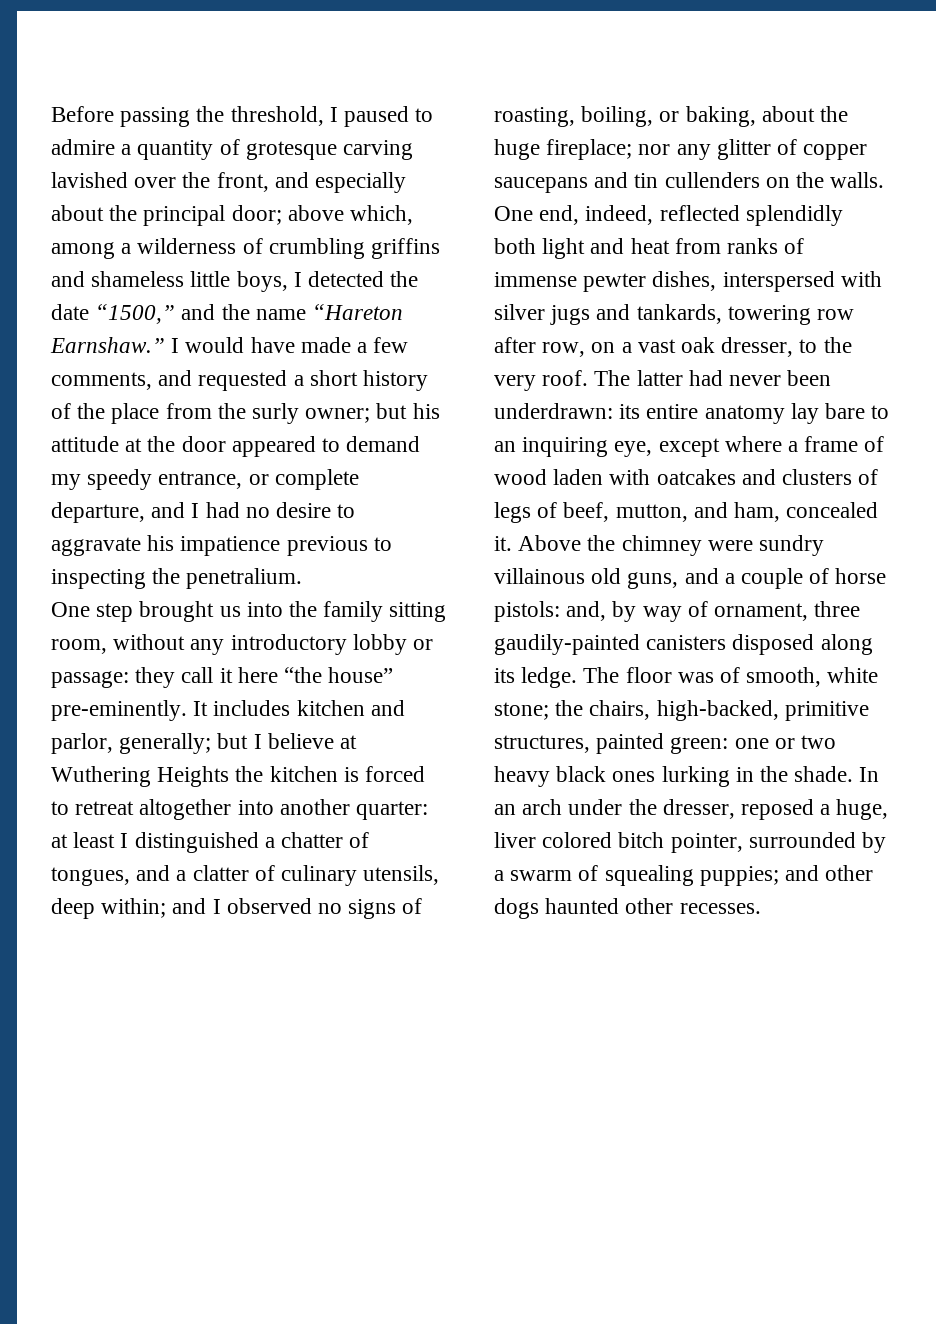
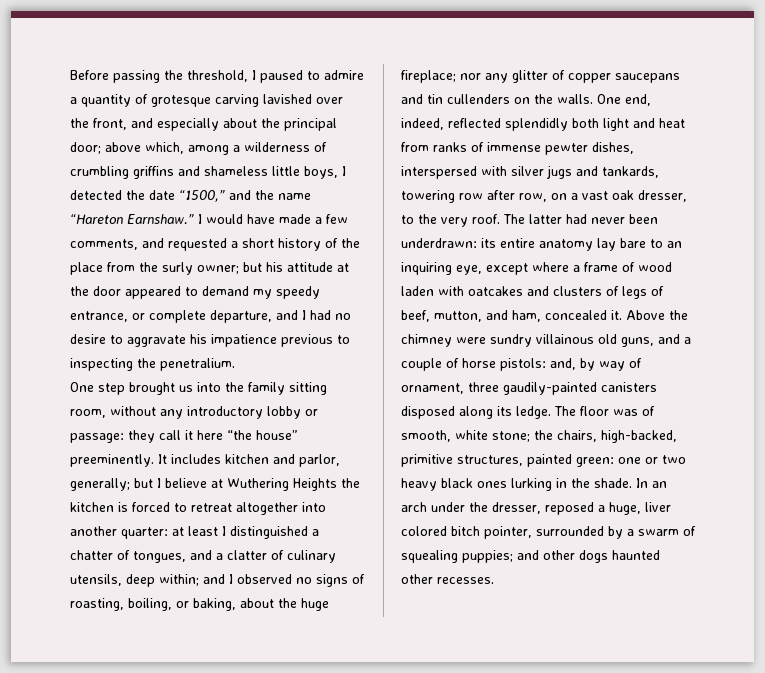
- One step brought us into the family sitting room, without any introductory lobby or passage: they call it here “the house” pre-eminently.
+ One step brought us into the family sitting room, without any introductory lobby or passage: they call it here “the house” preeminently.

